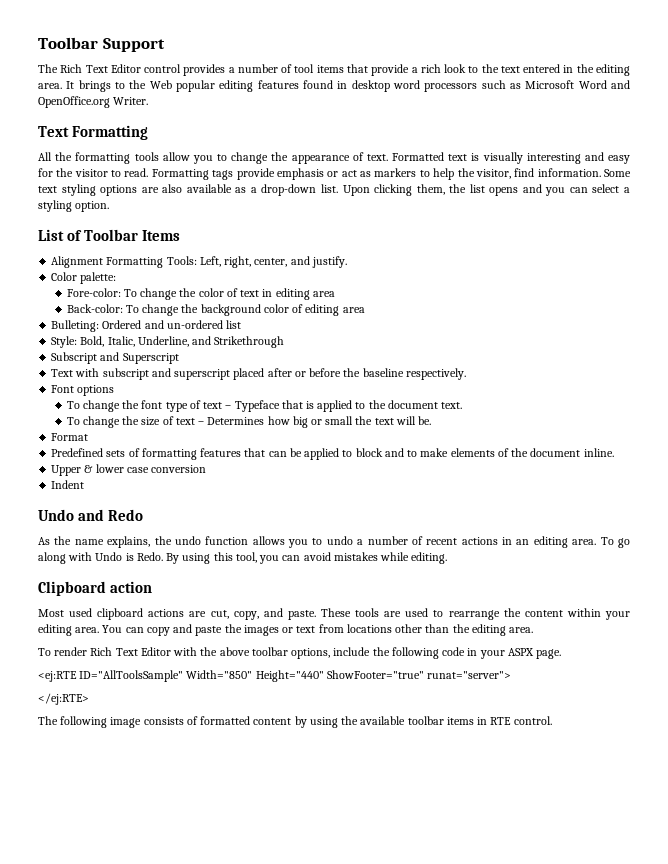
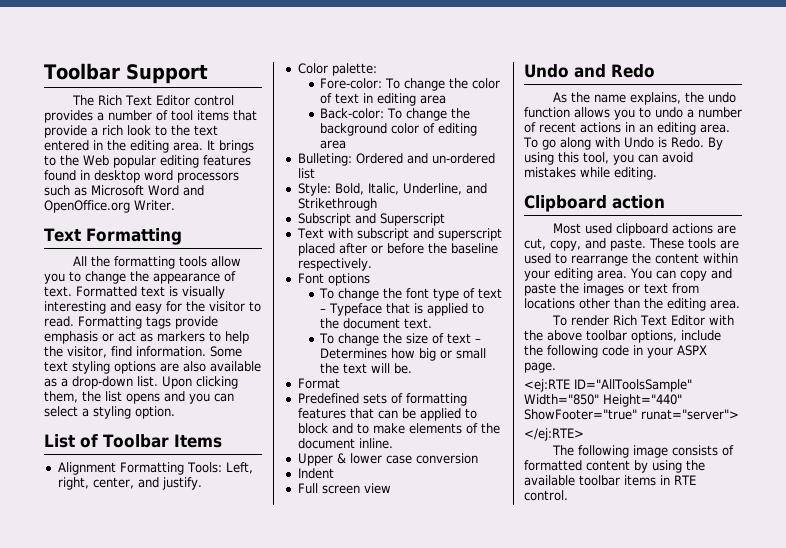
+ Full screen view

